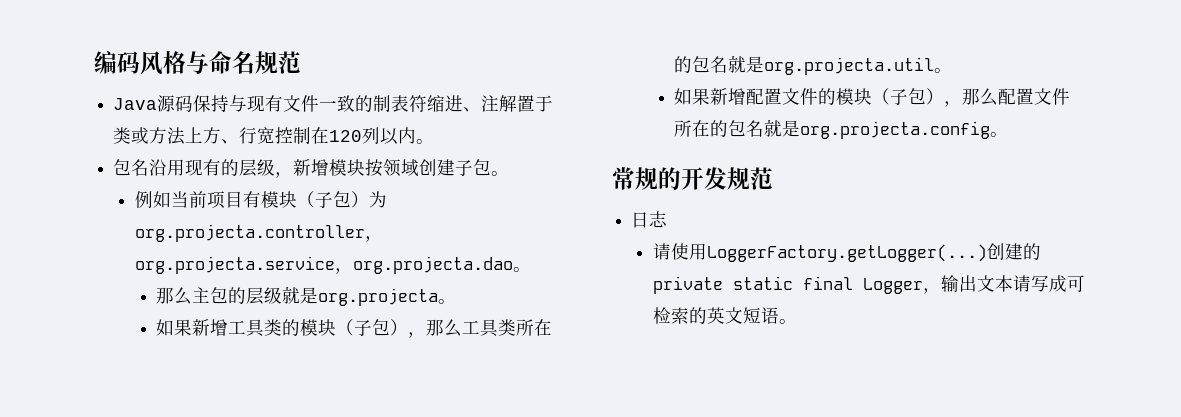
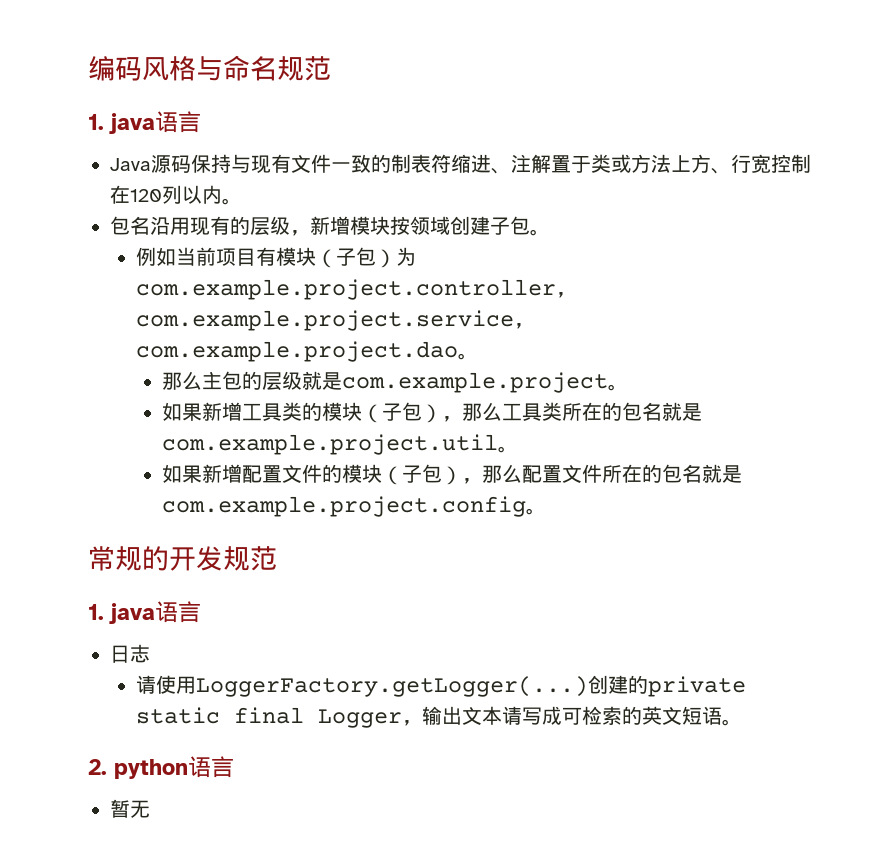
  编码风格与命名规范
+ 1. java语言
- 例如当前项目有模块（子包）为org.projecta.controller，org.projecta.service，org.projecta.dao。
+ 例如当前项目有模块（子包）为com.example.project.controller，com.example.project.service，com.example.project.dao。
- 那么主包的层级就是org.projecta。
+ 那么主包的层级就是com.example.project。
- 如果新增工具类的模块（子包），那么工具类所在的包名就是org.projecta.util。
+ 如果新增工具类的模块（子包），那么工具类所在的包名就是com.example.project.util。
- 如果新增配置文件的模块（子包），那么配置文件所在的包名就是org.projecta.config。
+ 如果新增配置文件的模块（子包），那么配置文件所在的包名就是com.example.project.config。
  常规的开发规范
+ 1. java语言
+ 2. python语言
+ 暂无

